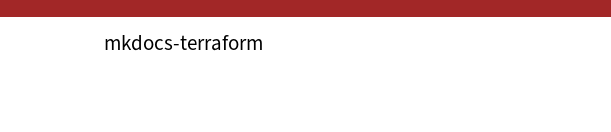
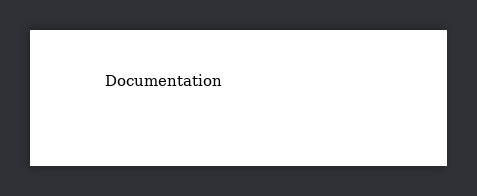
- mkdocs-terraform
+ Documentation

